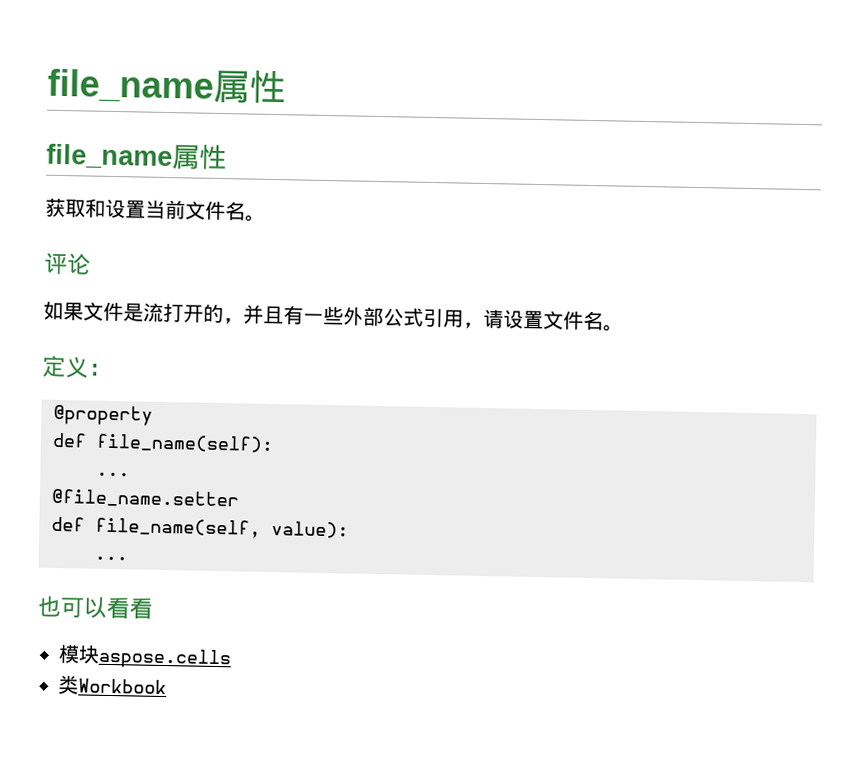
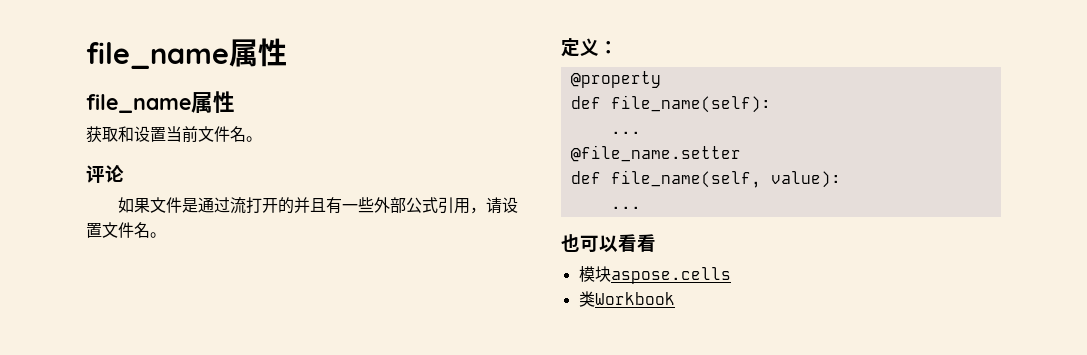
- 如果文件是流打开的，并且有一些外部公式引用，请设置文件名。
+ 如果文件是通过流打开的并且有一些外部公式引用，请设置文件名。

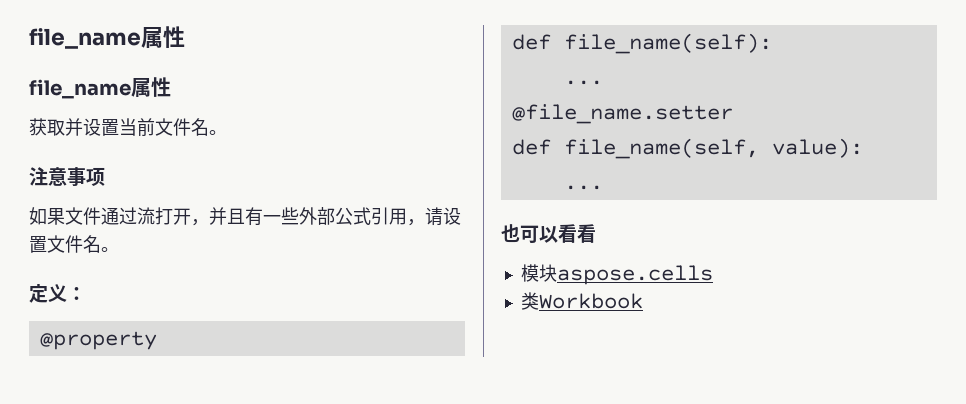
- 获取和设置当前文件名。
+ 获取并设置当前文件名。
- 评论
+ 注意事项
- 如果文件是通过流打开的并且有一些外部公式引用，请设置文件名。
+ 如果文件通过流打开，并且有一些外部公式引用，请设置文件名。

